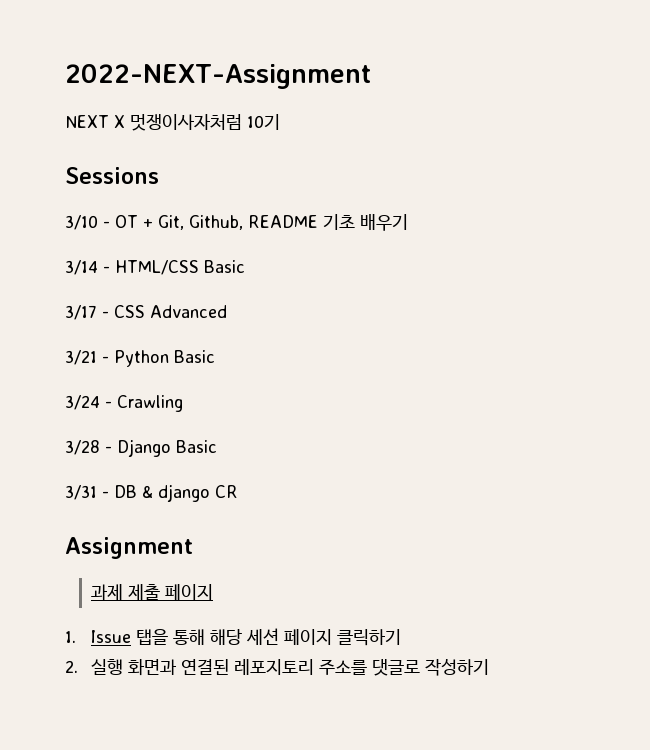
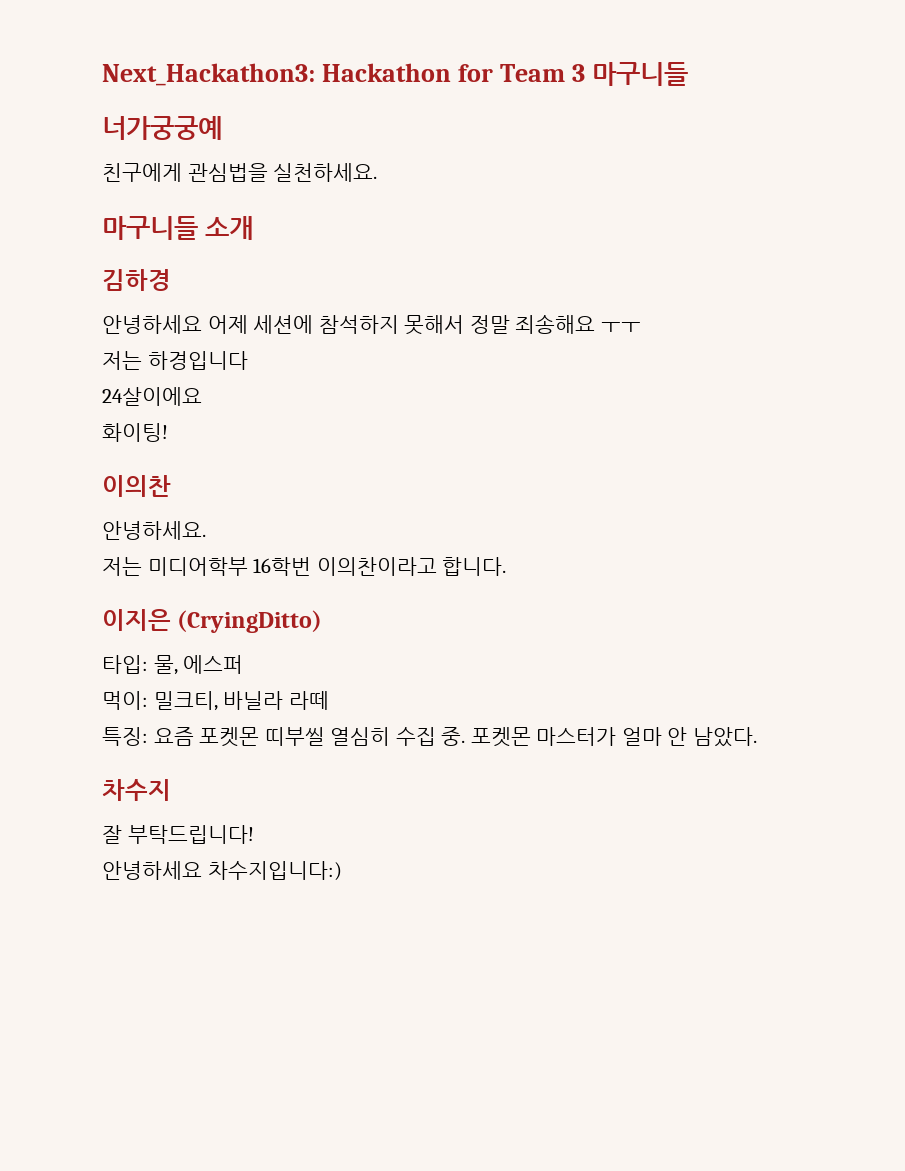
- 2022-NEXT-Assignment
- NEXT X 멋쟁이사자처럼 10기
- Sessions
- 3/10 - OT + Git, Github, README 기초 배우기
- 3/14 - HTML/CSS Basic
- 3/17 - CSS Advanced
- 3/21 - Python Basic
- 3/24 - Crawling
- 3/28 - Django Basic
- 3/31 - DB & django CR
- Assignment
- 과제 제출 페이지
- 1. Issue 탭을 통해 해당 세션 페이지 클릭하기
- 2. 실행 화면과 연결된 레포지토리 주소를 댓글로 작성하기
+ Next_Hackathon3: Hackathon for Team 3 마구니들
+ 너가궁궁예
+ 친구에게 관심법을 실천하세요.
+ 마구니들 소개
+ 김하경
+ 안녕하세요 어제 세션에 참석하지 못해서 정말 죄송해요 ㅜㅜ
+ 저는 하경입니다
+ 24살이에요
+ 화이팅!
+ 이의찬
+ 안녕하세요.
+ 저는 미디어학부 16학번 이의찬이라고 합니다.
+ 이지은 (CryingDitto)
+ 타입: 물, 에스퍼
+ 먹이: 밀크티, 바닐라 라떼
+ 특징: 요즘 포켓몬 띠부씰 열심히 수집 중. 포켓몬 마스터가 얼마 안 남았다.
+ 차수지
+ 잘 부탁드립니다!
+ 안녕하세요 차수지입니다:)

